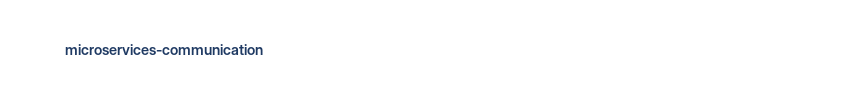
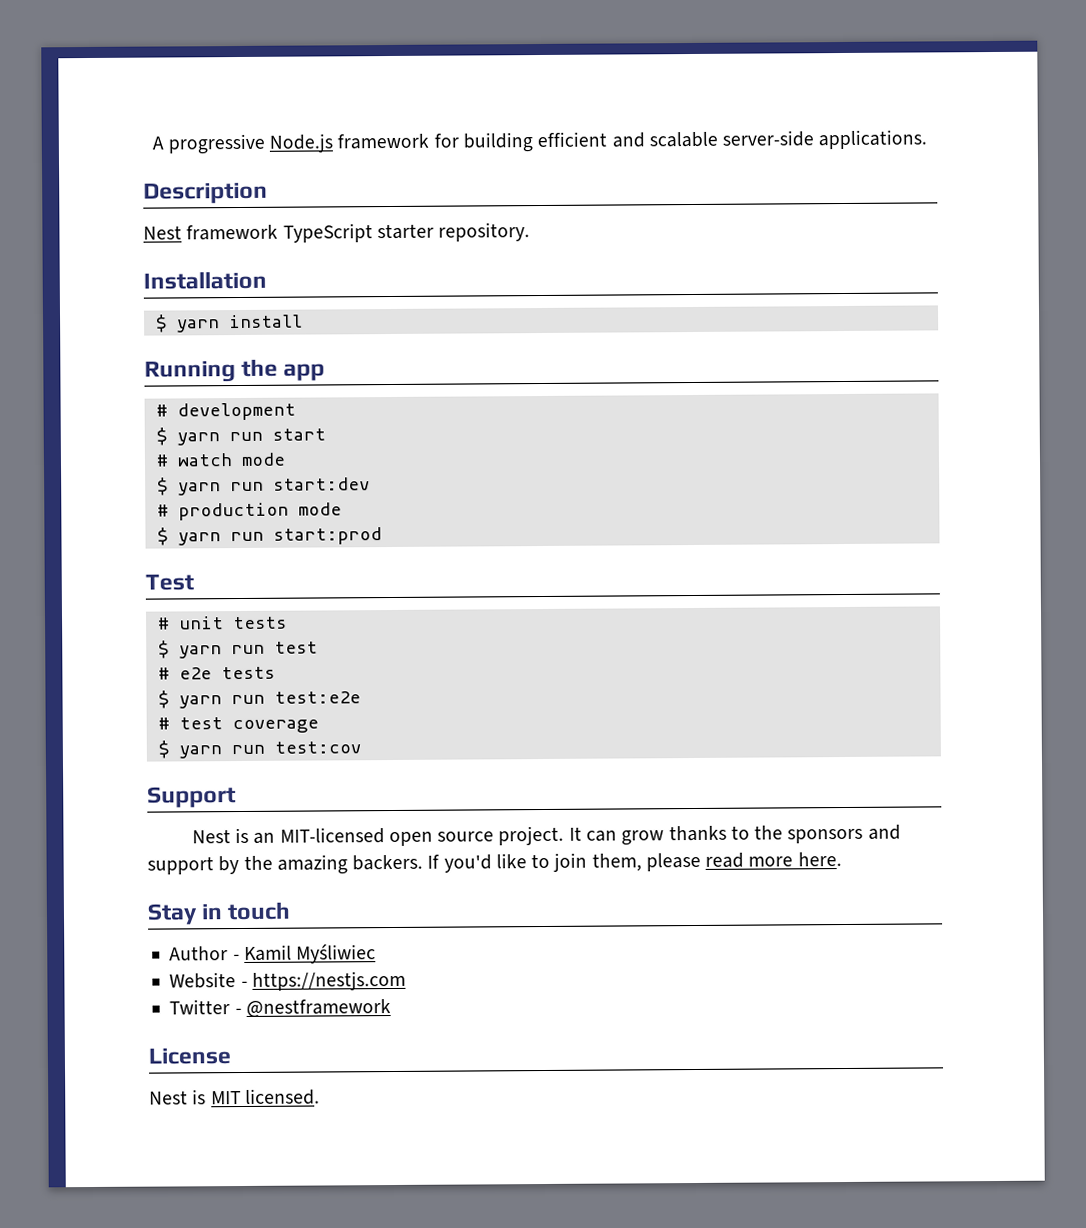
- microservices-communication
+ A progressive Node.js framework for building efficient and scalable server-side applications.
+ Description
+ Nest framework TypeScript starter repository.
+ Installation
+ $ yarn install
+ Running the app
+ # development
+ $ yarn run start
+ # watch mode
+ $ yarn run start:dev
+ # production mode
+ $ yarn run start:prod
+ Test
+ # unit tests
+ $ yarn run test
+ # e2e tests
+ $ yarn run test:e2e
+ # test coverage
+ $ yarn run test:cov
+ Support
+ Nest is an MIT-licensed open source project. It can grow thanks to the sponsors and support by the amazing backers. If you'd like to join them, please read more here.
+ Stay in touch
+ Author - Kamil Myśliwiec
+ Website - https://nestjs.com
+ Twitter - @nestframework
+ License
+ Nest is MIT licensed.

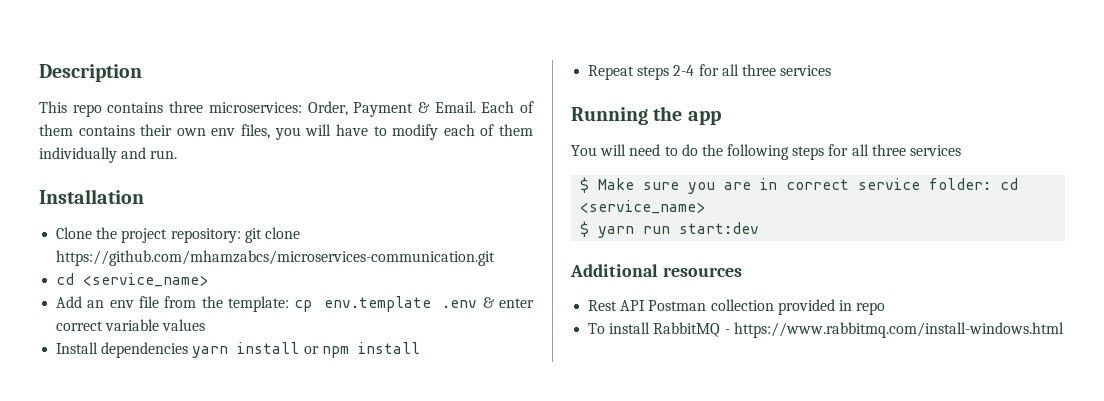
- A progressive Node.js framework for building efficient and scalable server-side applications.
  Description
- Nest framework TypeScript starter repository.
+ This repo contains three microservices: Order, Payment & Email. Each of them contains their own env files, you will have to modify each of them individually and run.
  Installation
- $ yarn install
+ Clone the project repository: git clone https://github.com/mhamzabcs/microservices-communication.git
+ cd <service_name>
+ Add an env file from the template: cp env.template .env & enter correct variable values
+ Install dependencies yarn install or npm install
+ Repeat steps 2-4 for all three services
  Running the app
- # development
- $ yarn run start
- # watch mode
+ You will need to do the following steps for all three services
+ $ Make sure you are in correct service folder: cd <service_name>
  $ yarn run start:dev
- # production mode
- $ yarn run start:prod
- Test
- # unit tests
- $ yarn run test
- # e2e tests
- $ yarn run test:e2e
- # test coverage
- $ yarn run test:cov
- Support
- Nest is an MIT-licensed open source project. It can grow thanks to the sponsors and support by the amazing backers. If you'd like to join them, please read more here.
- Stay in touch
- Author - Kamil Myśliwiec
- Website - https://nestjs.com
- Twitter - @nestframework
- License
- Nest is MIT licensed.
+ Additional resources
+ Rest API Postman collection provided in repo
+ To install RabbitMQ - https://www.rabbitmq.com/install-windows.html

